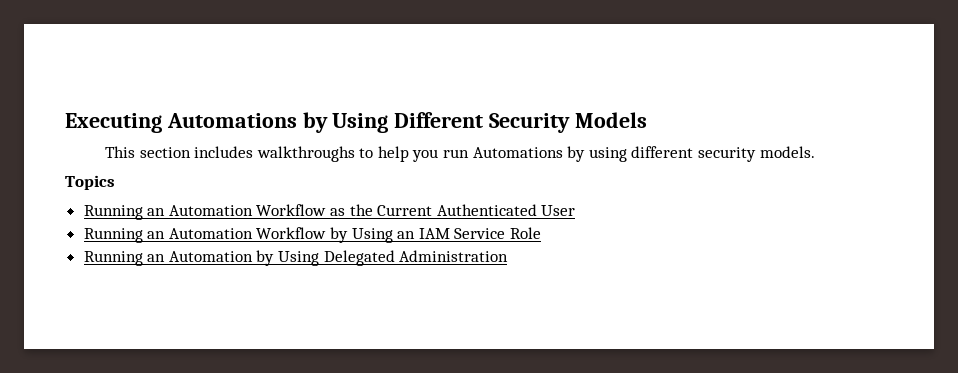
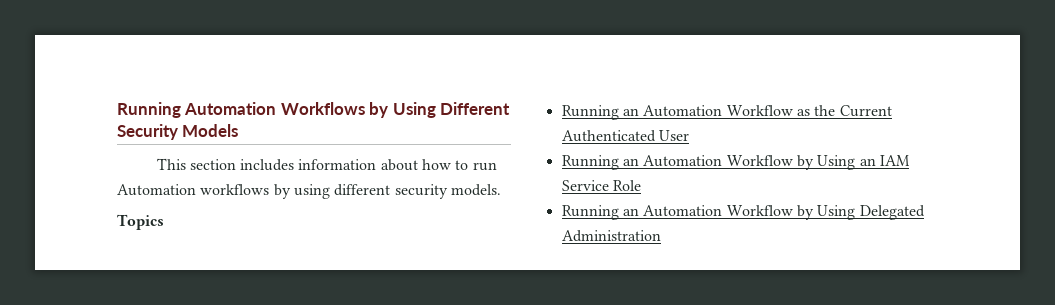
- Executing Automations by Using Different Security Models
+ Running Automation Workflows by Using Different Security Models
- This section includes walkthroughs to help you run Automations by using different security models.
+ This section includes information about how to run Automation workflows by using different security models.
- Running an Automation by Using Delegated Administration
+ Running an Automation Workflow by Using Delegated Administration

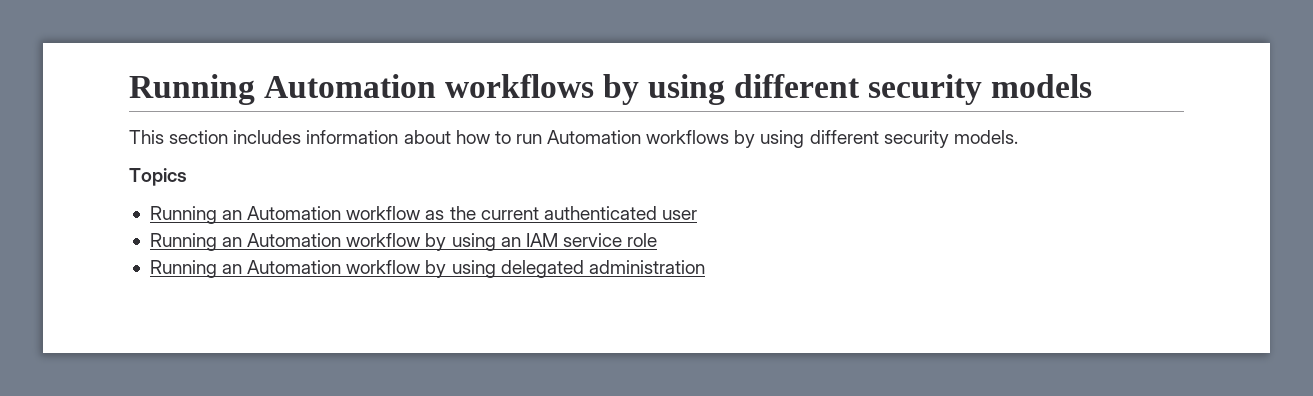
- Running Automation Workflows by Using Different Security Models
+ Running Automation workflows by using different security models
- Running an Automation Workflow as the Current Authenticated User
- Running an Automation Workflow by Using an IAM Service Role
- Running an Automation Workflow by Using Delegated Administration
+ Running an Automation workflow as the current authenticated user
+ Running an Automation workflow by using an IAM service role
+ Running an Automation workflow by using delegated administration

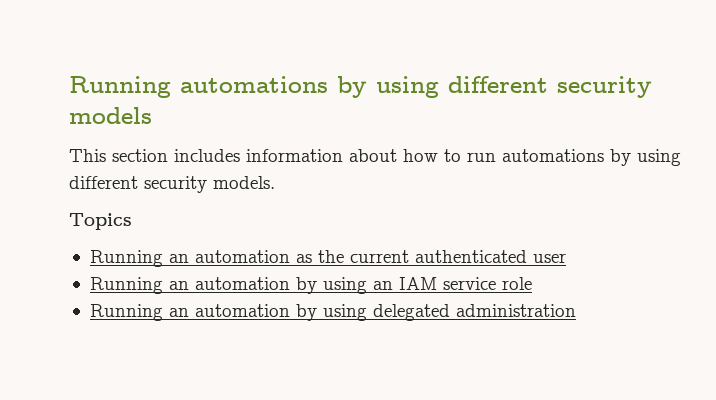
- Running Automation workflows by using different security models
+ Running automations by using different security models
- This section includes information about how to run Automation workflows by using different security models.
+ This section includes information about how to run automations by using different security models.
- Running an Automation workflow as the current authenticated user
+ Running an automation as the current authenticated user
- Running an Automation workflow by using an IAM service role
+ Running an automation by using an IAM service role
- Running an Automation workflow by using delegated administration
+ Running an automation by using delegated administration

